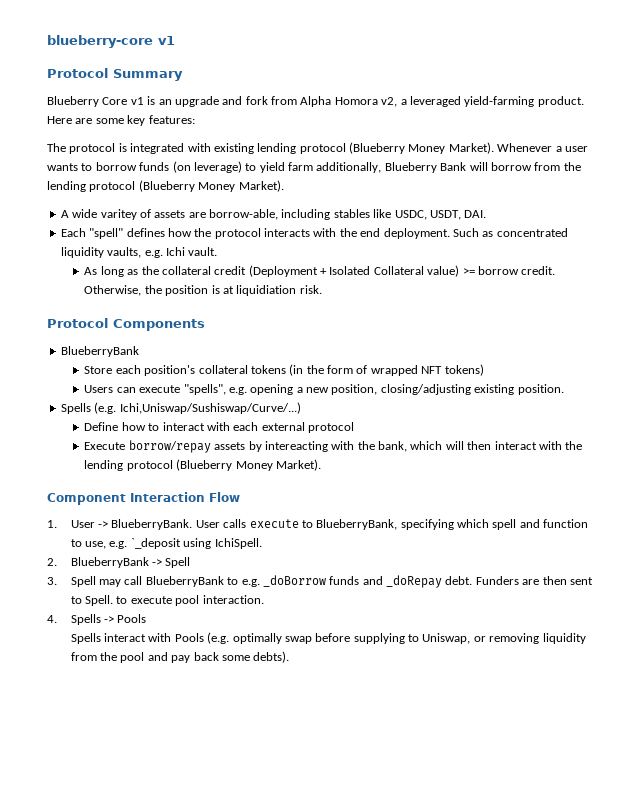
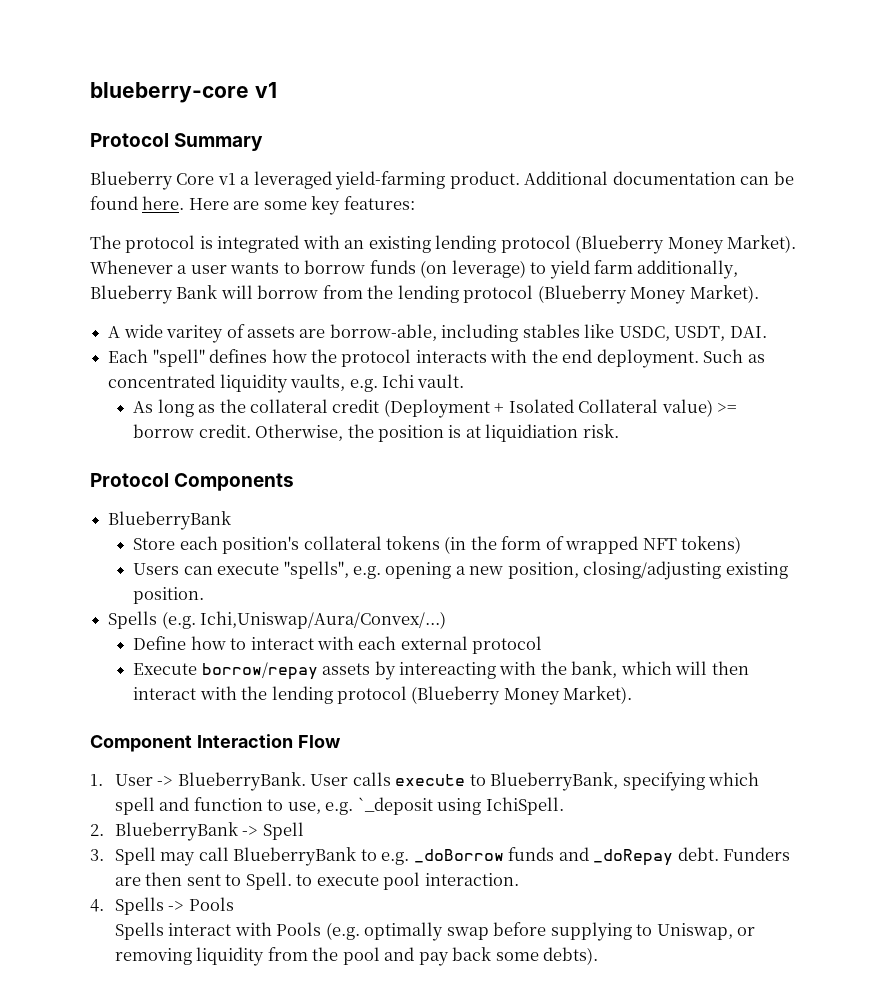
- Blueberry Core v1 is an upgrade and fork from Alpha Homora v2, a leveraged yield-farming product.
+ Blueberry Core v1 a leveraged yield-farming product. Additional documentation can be found here.
- The protocol is integrated with existing lending protocol (Blueberry Money Market).
+ The protocol is integrated with an existing lending protocol (Blueberry Money Market).
- Spells (e.g. Ichi,Uniswap/Sushiswap/Curve/...)
+ Spells (e.g. Ichi,Uniswap/Aura/Convex/...)

